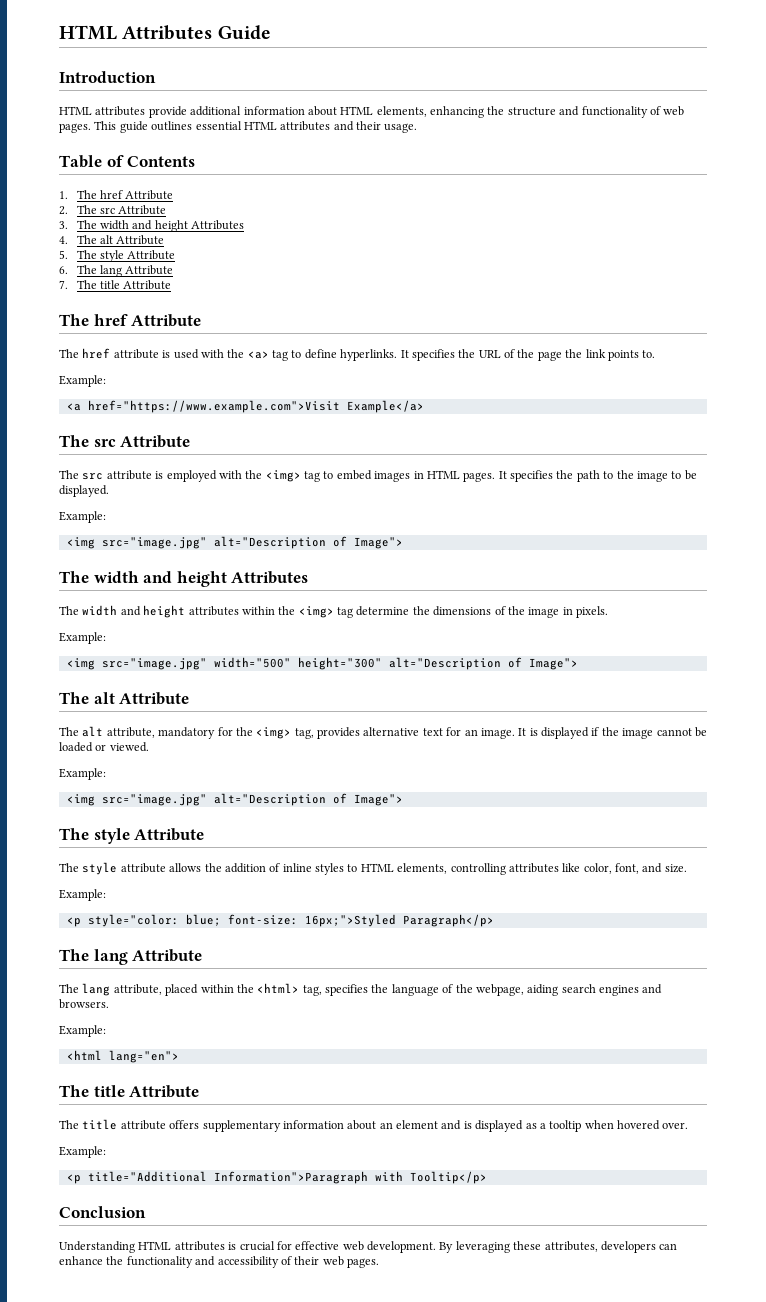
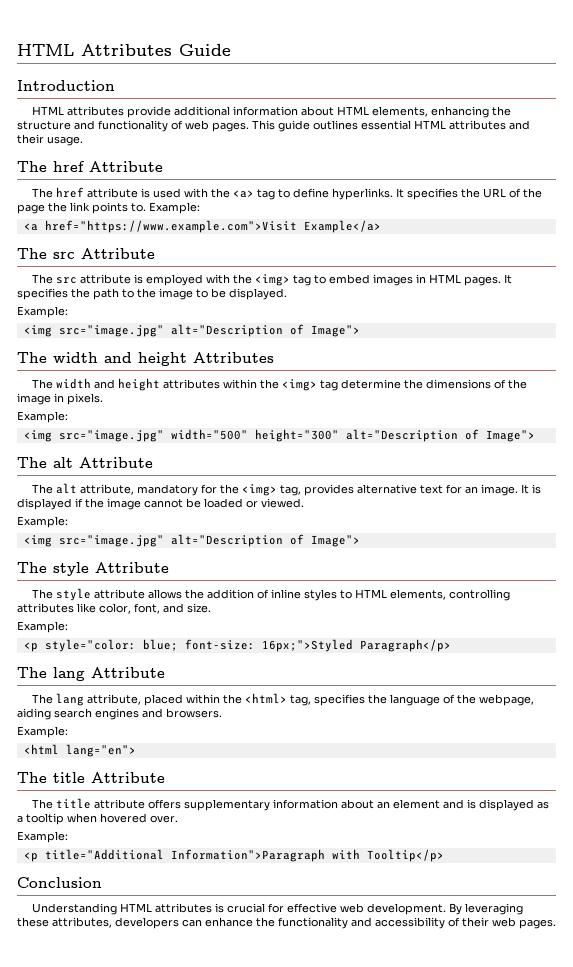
- Table of Contents
- 1. The href Attribute
- 2. The src Attribute
- 3. The width and height Attributes
- 4. The alt Attribute
- 5. The style Attribute
- 6. The lang Attribute
- 7. The title Attribute
- It specifies the URL of the page the link points to.
- Example:
+ It specifies the URL of the page the link points to. Example:

